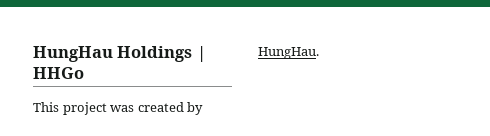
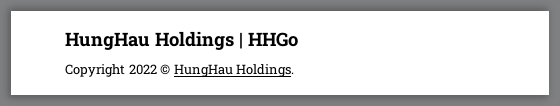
- This project was created by HungHau.
+ Copyright 2022 © HungHau Holdings.

